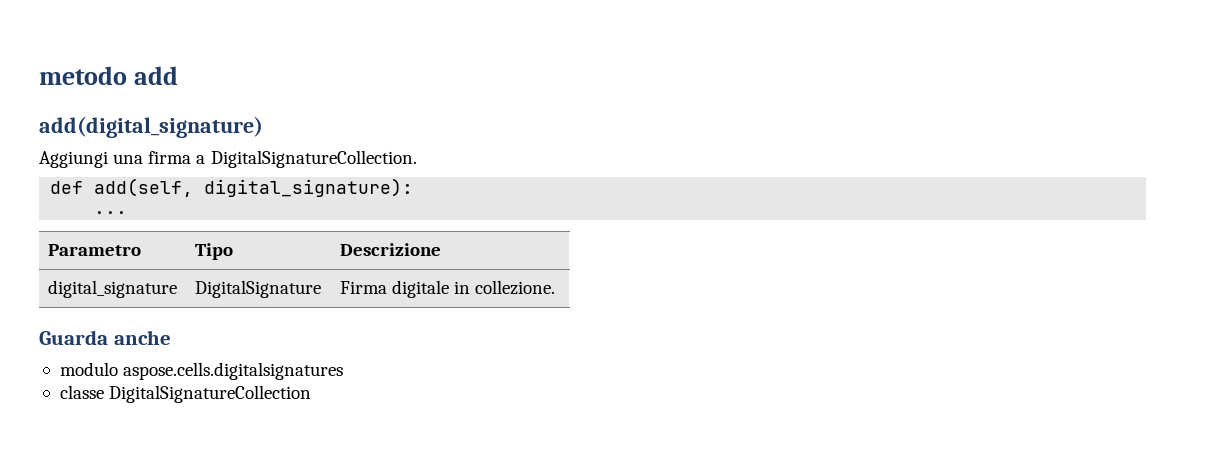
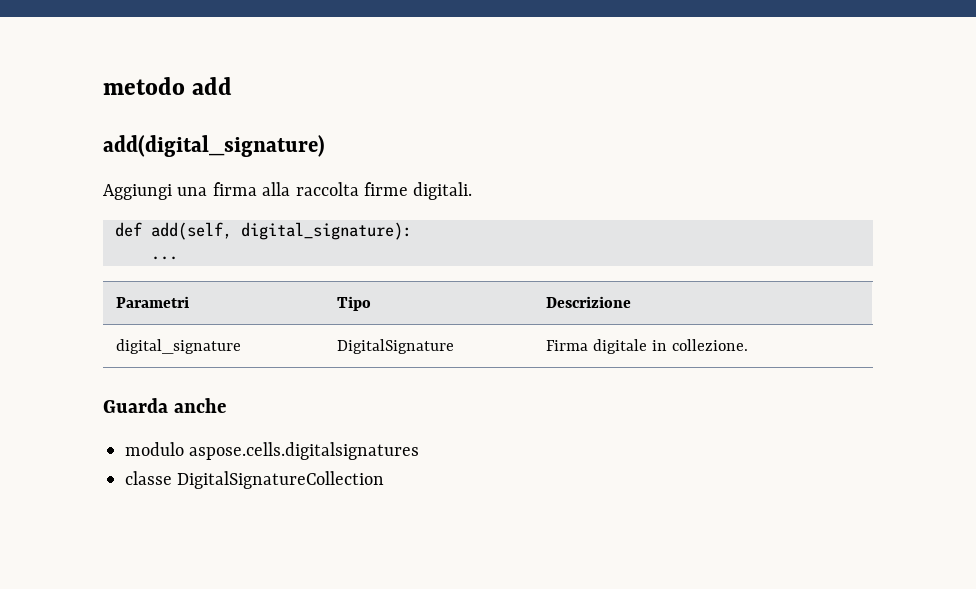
- Aggiungi una firma a DigitalSignatureCollection.
+ Aggiungi una firma alla raccolta firme digitali.
- Parametro | Tipo | Descrizione
+ Parametri | Tipo | Descrizione

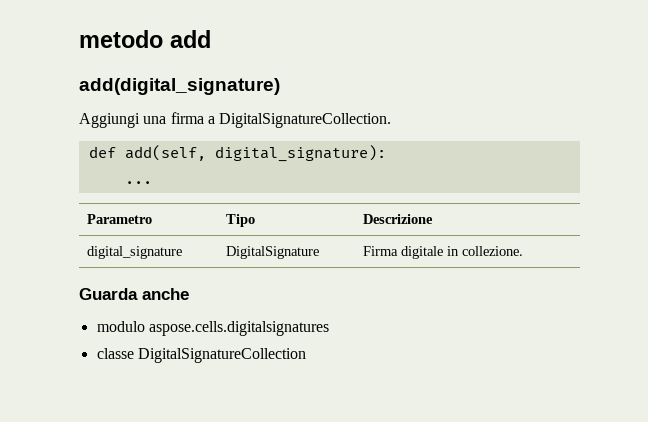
- Aggiungi una firma alla raccolta firme digitali.
+ Aggiungi una firma a DigitalSignatureCollection.
- Parametri | Tipo | Descrizione
+ Parametro | Tipo | Descrizione

